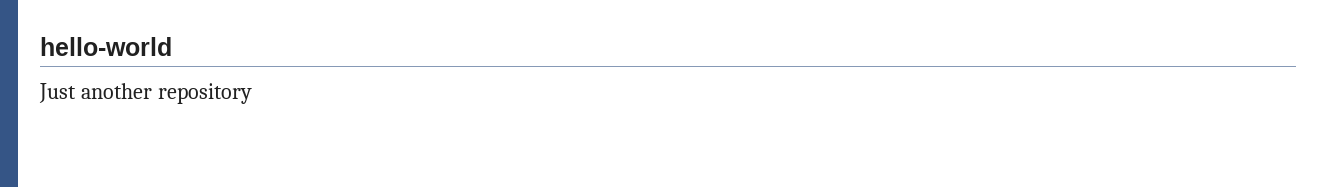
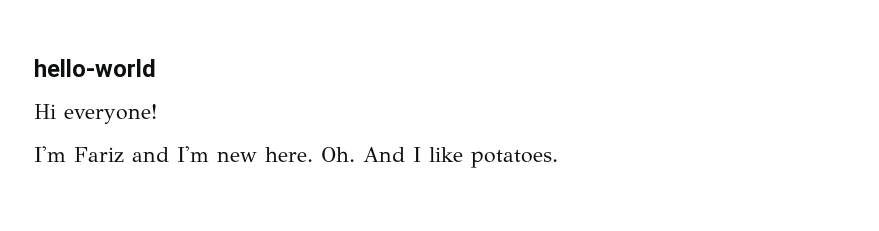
- Just another repository
+ Hi everyone!
+ I'm Fariz and I'm new here. Oh. And I like potatoes.

